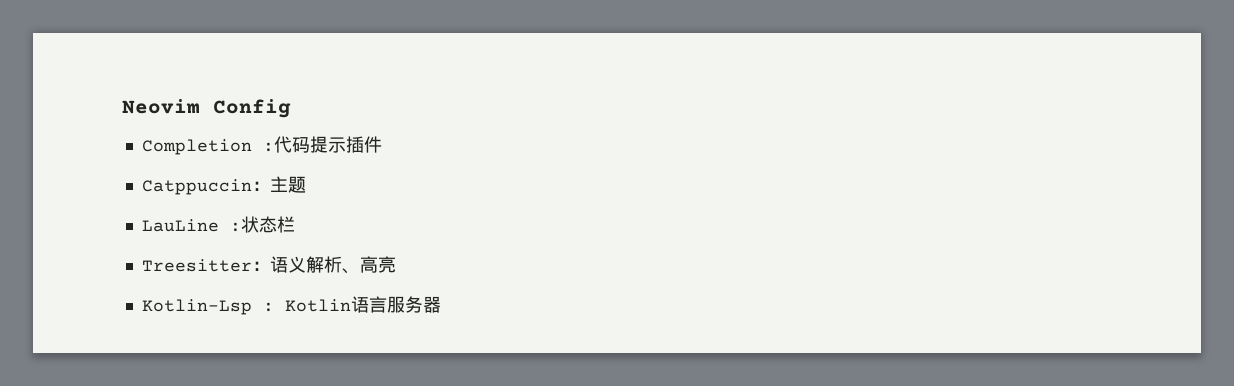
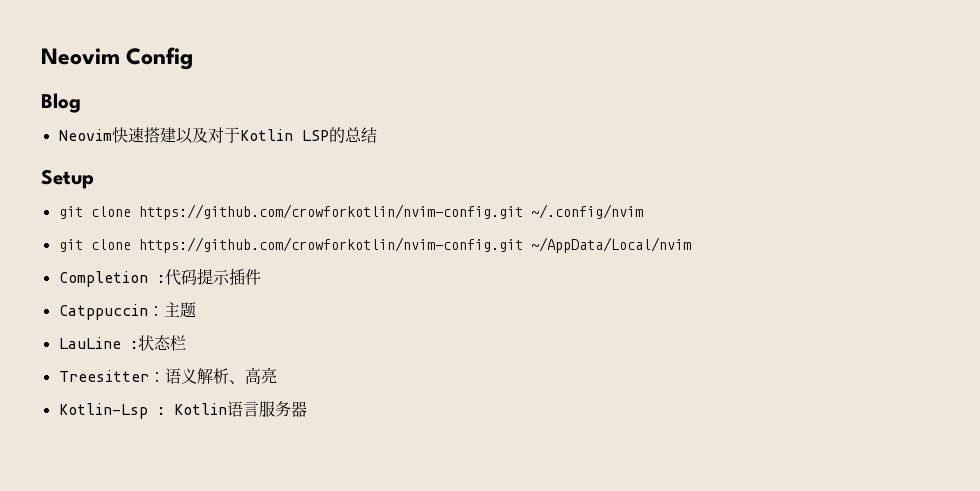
+ Blog
+ Neovim快速搭建以及对于Kotlin LSP的总结
+ Setup
+ git clone https://github.com/crowforkotlin/nvim-config.git ~/.config/nvim
+ git clone https://github.com/crowforkotlin/nvim-config.git ~/AppData/Local/nvim

